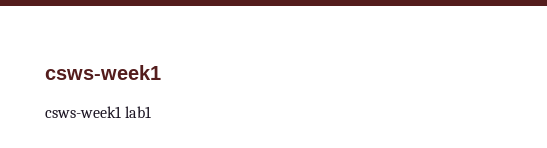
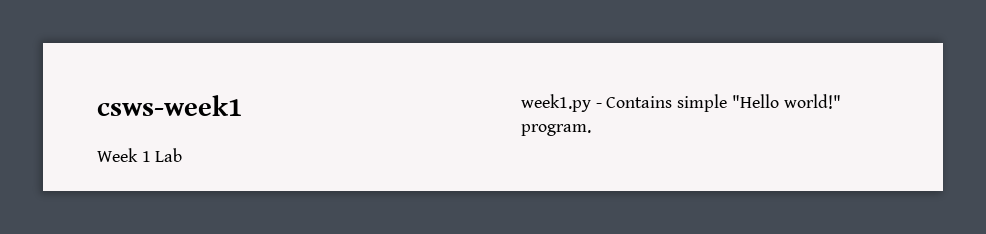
- csws-week1 lab1
+ Week 1 Lab
+ week1.py - Contains simple "Hello world!" program.

